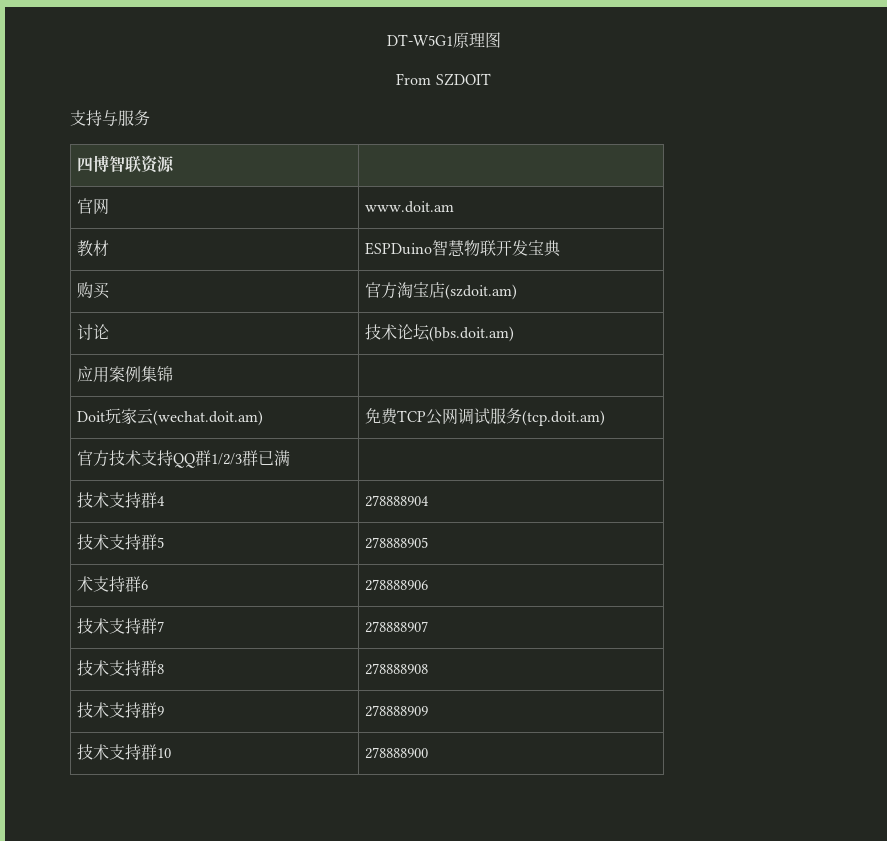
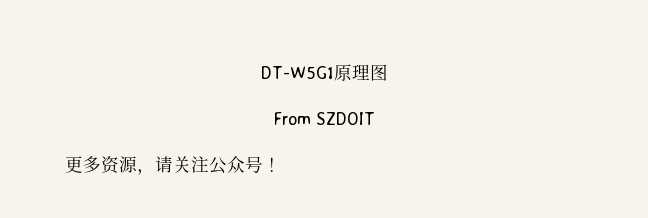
- 支持与服务
- 四博智联资源 |
- 官网 | www.doit.am
- 教材 | ESPDuino智慧物联开发宝典
- 购买 | 官方淘宝店(szdoit.am)
- 讨论 | 技术论坛(bbs.doit.am)
- 应用案例集锦 |
- Doit玩家云(wechat.doit.am) | 免费TCP公网调试服务(tcp.doit.am)
- 官方技术支持QQ群1/2/3群已满 |
- 技术支持群4 | 278888904
- 技术支持群5 | 278888905
- 术支持群6 | 278888906
- 技术支持群7 | 278888907
- 技术支持群8 | 278888908
- 技术支持群9 | 278888909
- 技术支持群10 | 278888900
+ 更多资源，请关注公众号！

